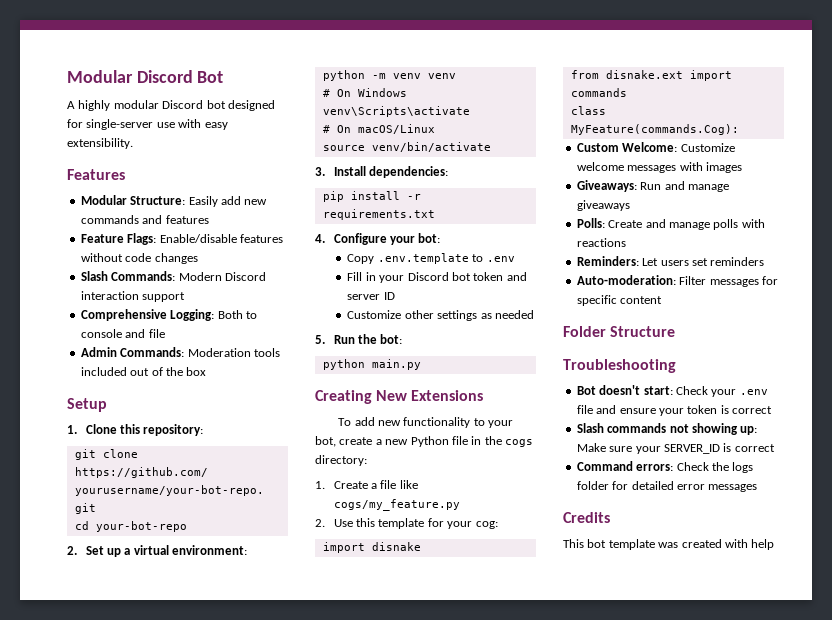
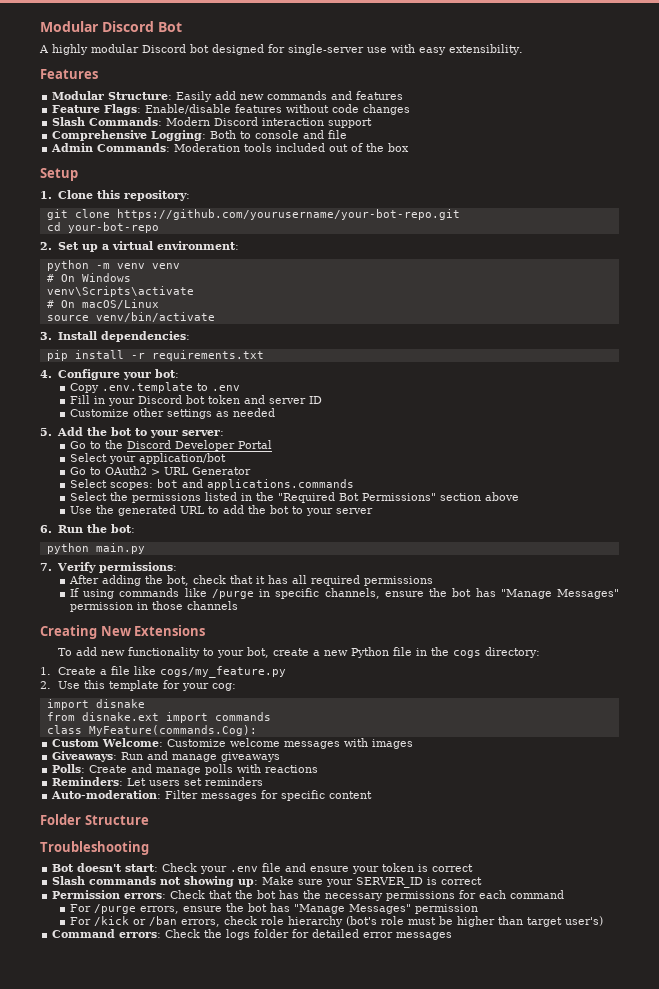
- 5. Run the bot:
+ 5. Add the bot to your server:
+ Go to the Discord Developer Portal
+ Select your application/bot
+ Go to OAuth2 > URL Generator
+ Select scopes: bot and applications.commands
+ Select the permissions listed in the "Required Bot Permissions" section above
+ Use the generated URL to add the bot to your server
+ 6. Run the bot:
+ 7. Verify permissions:
+ After adding the bot, check that it has all required permissions
+ If using commands like /purge in specific channels, ensure the bot has "Manage Messages" permission in those channels
+ Permission errors: Check that the bot has the necessary permissions for each command
+ For /purge errors, ensure the bot has "Manage Messages" permission
+ For /kick or /ban errors, check role hierarchy (bot's role must be higher than target user's)
- Credits
- This bot template was created with help

